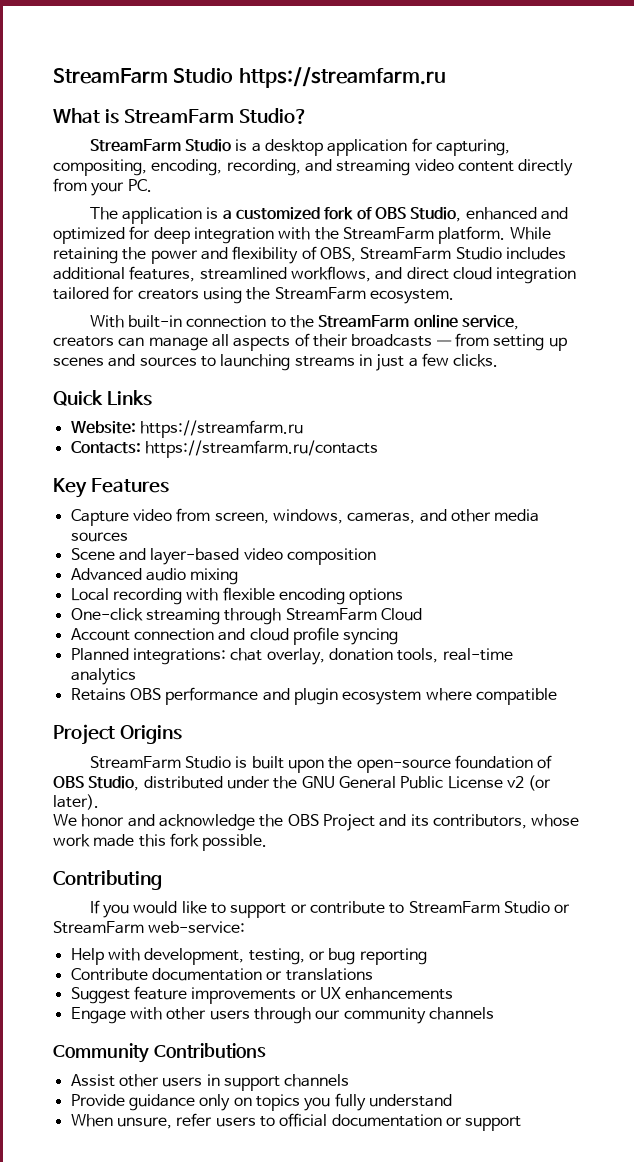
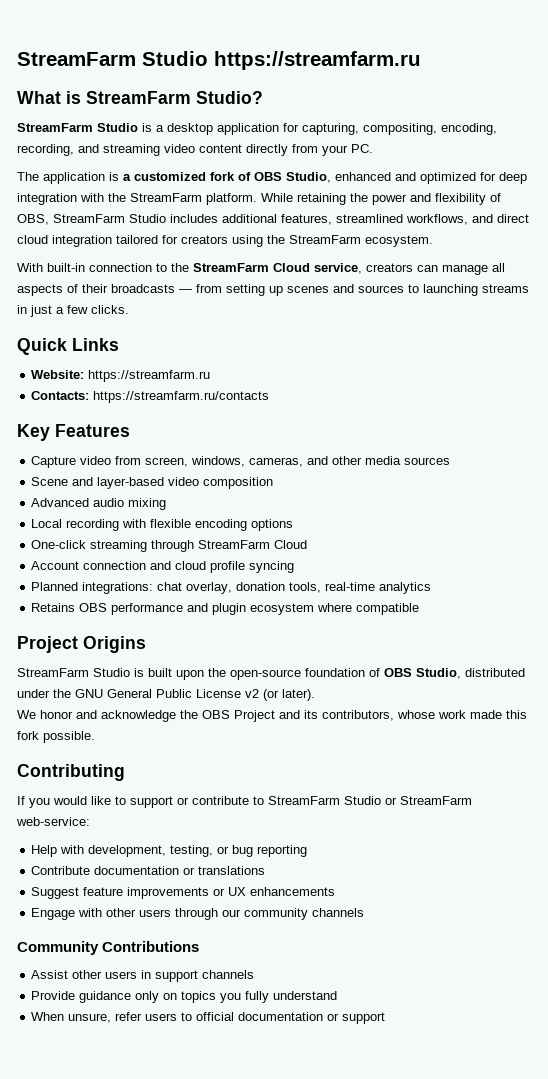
- With built-in connection to the StreamFarm online service, creators can manage all aspects of their broadcasts — from setting up scenes and sources to launching streams in just a few clicks.
+ With built-in connection to the StreamFarm Cloud service, creators can manage all aspects of their broadcasts — from setting up scenes and sources to launching streams in just a few clicks.

